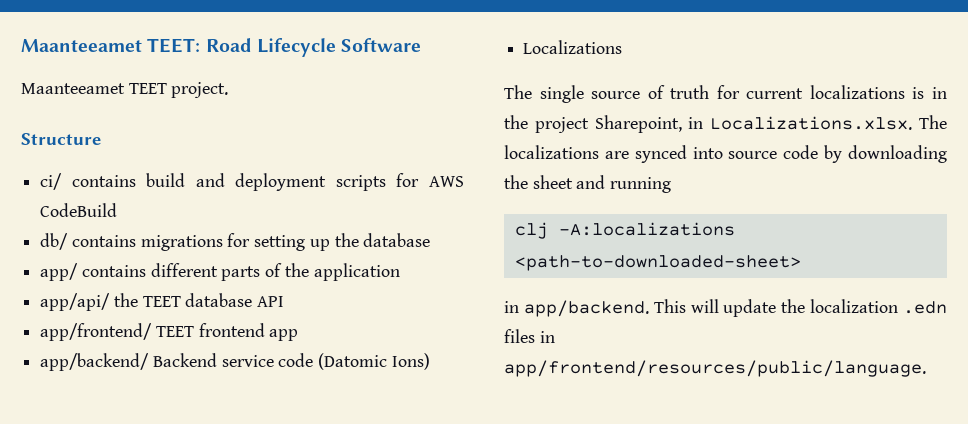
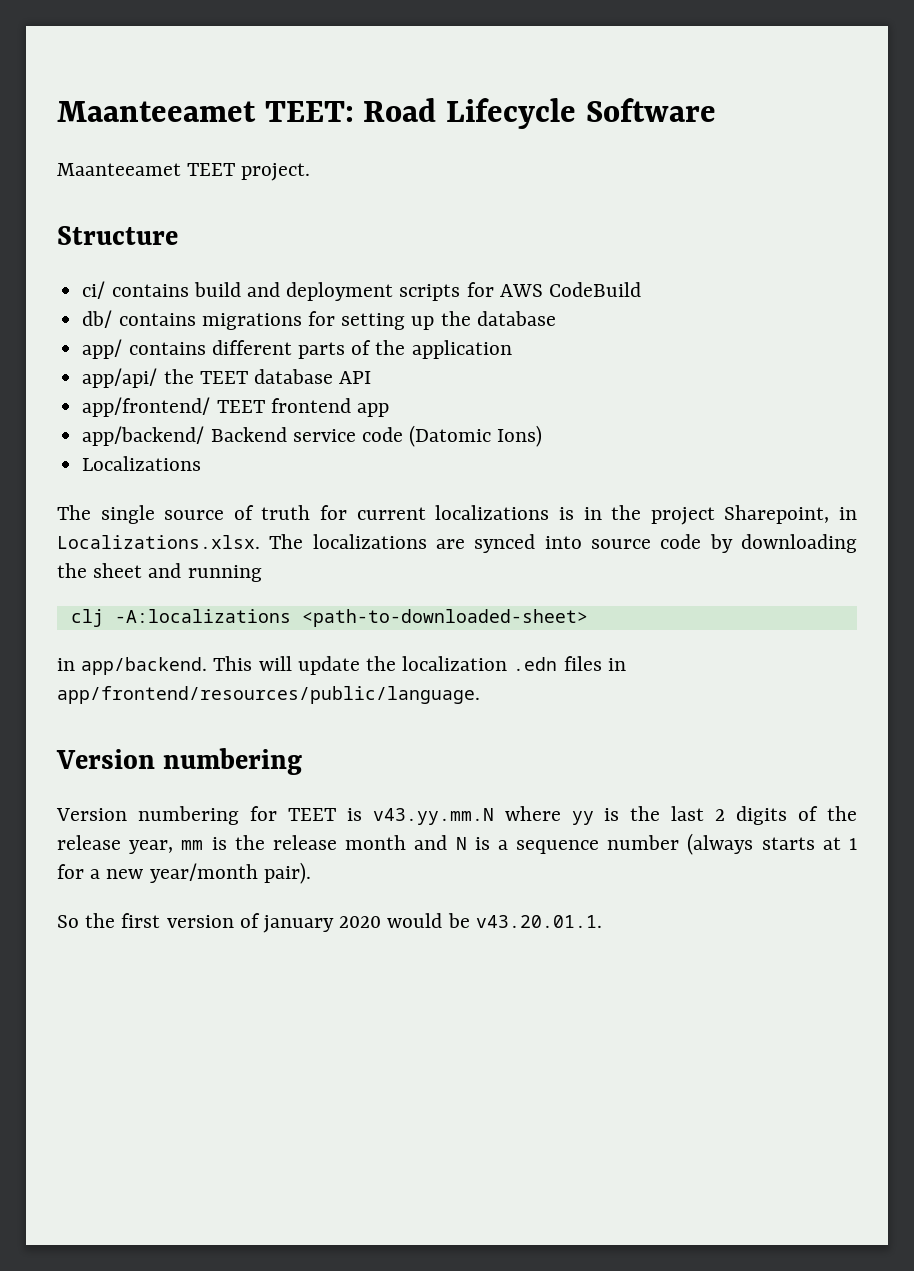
  This will update the localization .edn files in app/frontend/resources/public/language.
+ Version numbering
+ Version numbering for TEET is v43.yy.mm.N where yy is the last 2 digits of the release year, mm is the release month and N is a sequence number (always starts at 1 for a new year/month pair).
+ So the first version of january 2020 would be v43.20.01.1.

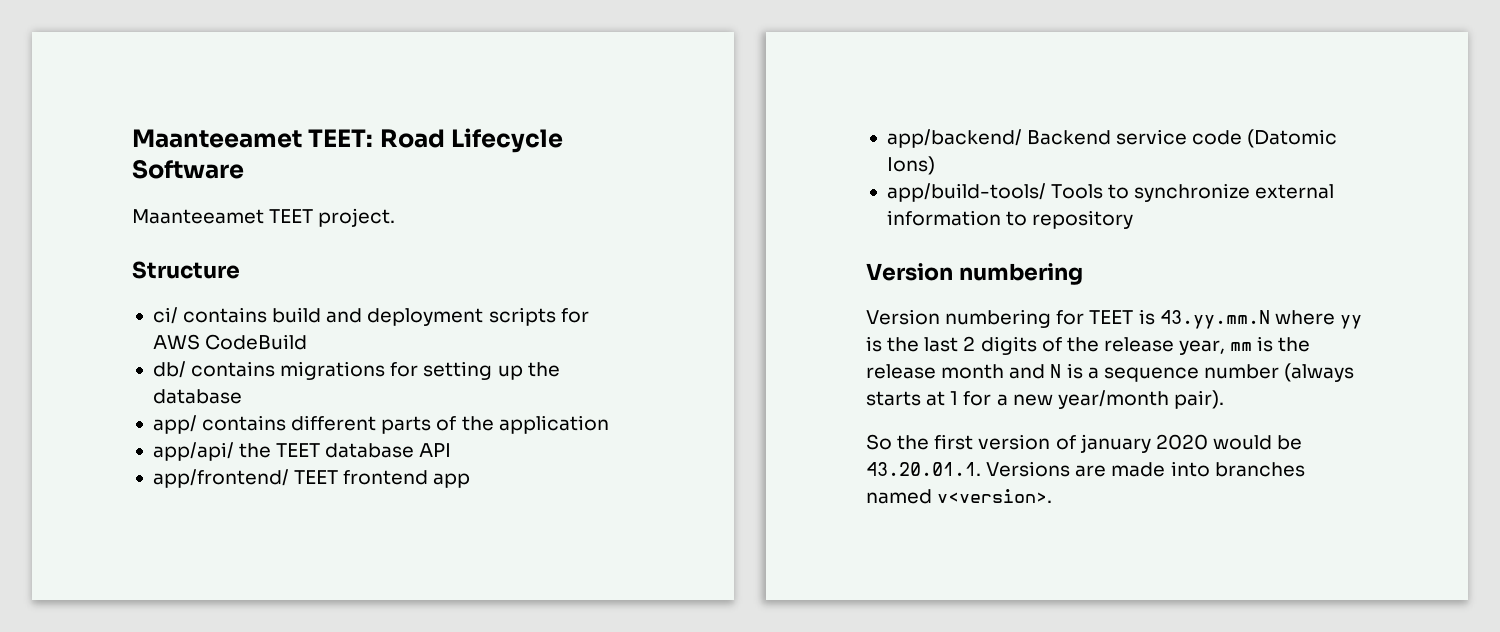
- Localizations
- The single source of truth for current localizations is in the project Sharepoint, in Localizations.xlsx. The localizations are synced into source code by downloading the sheet and running
- clj -A:localizations <path-to-downloaded-sheet>
- in app/backend. This will update the localization .edn files in app/frontend/resources/public/language.
+ app/build-tools/ Tools to synchronize external information to repository
- Version numbering for TEET is v43.yy.mm.N where yy is the last 2 digits of the release year, mm is the release month and N is a sequence number (always starts at 1 for a new year/month pair).
+ Version numbering for TEET is 43.yy.mm.N where yy is the last 2 digits of the release year, mm is the release month and N is a sequence number (always starts at 1 for a new year/month pair).
- So the first version of january 2020 would be v43.20.01.1.
+ So the first version of january 2020 would be 43.20.01.1. Versions are made into branches named v<version>.

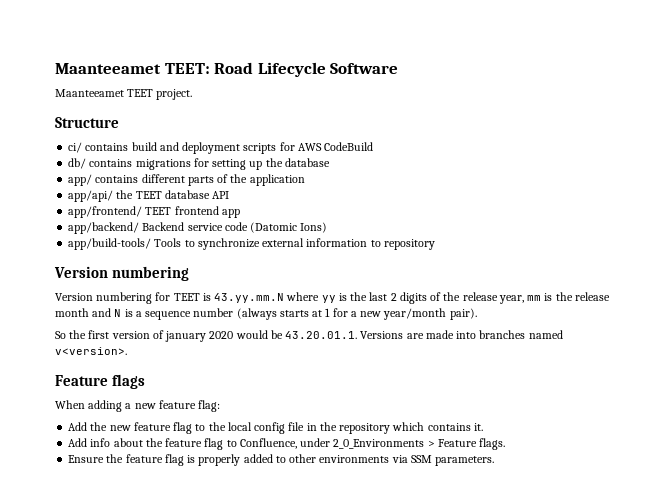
+ Feature flags
+ When adding a new feature flag:
+ Add the new feature flag to the local config file in the repository which contains it.
+ Add info about the feature flag to Confluence, under 2_0_Environments > Feature flags.
+ Ensure the feature flag is properly added to other environments via SSM parameters.

